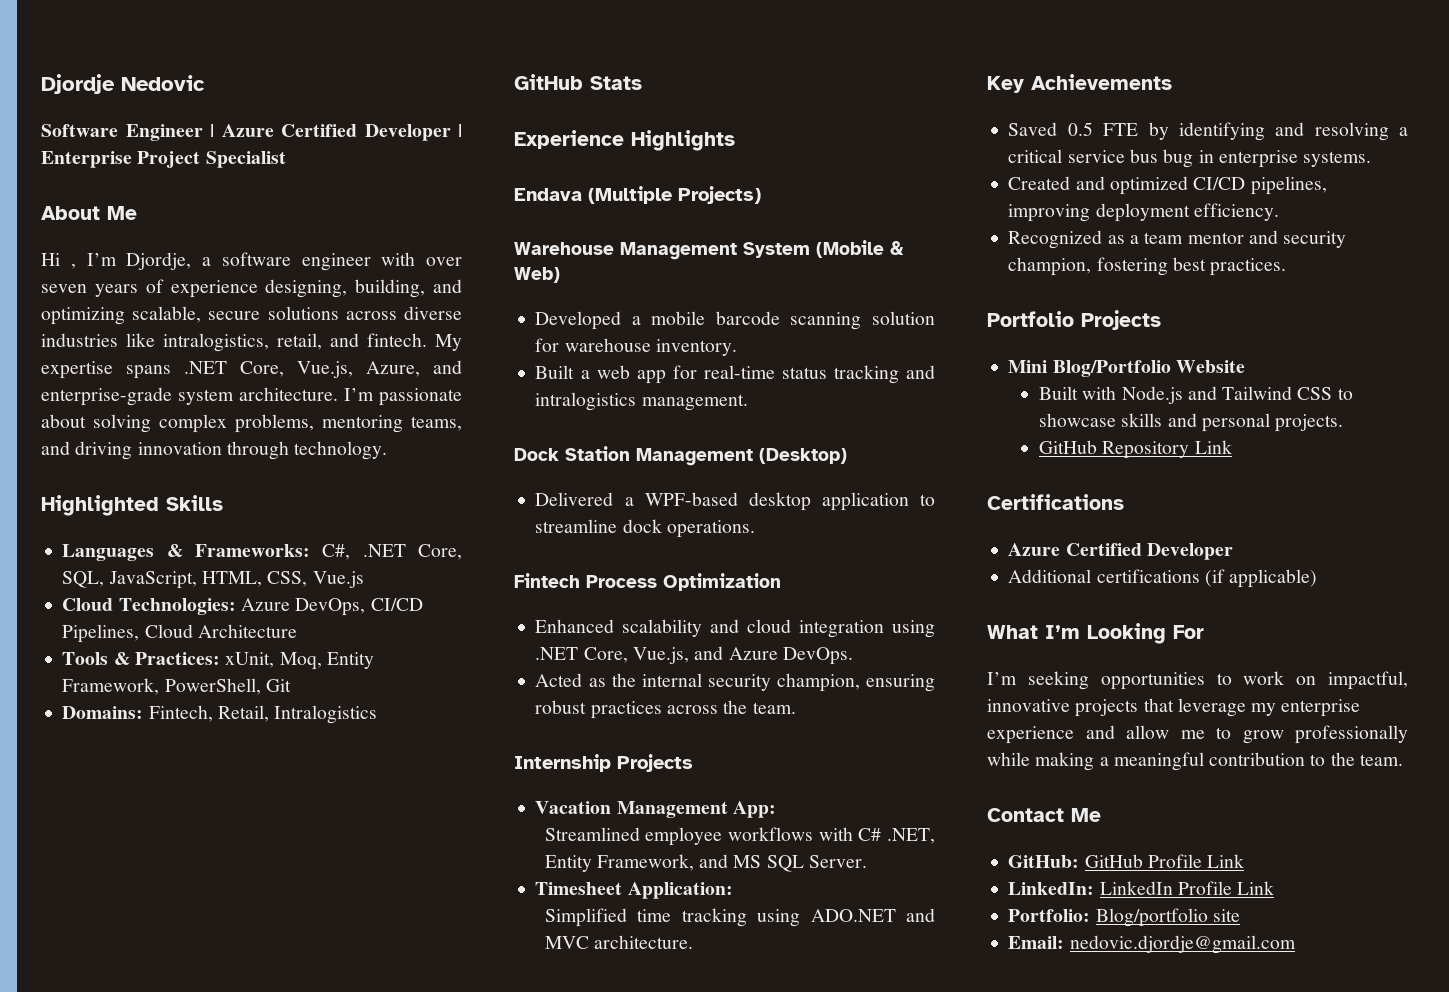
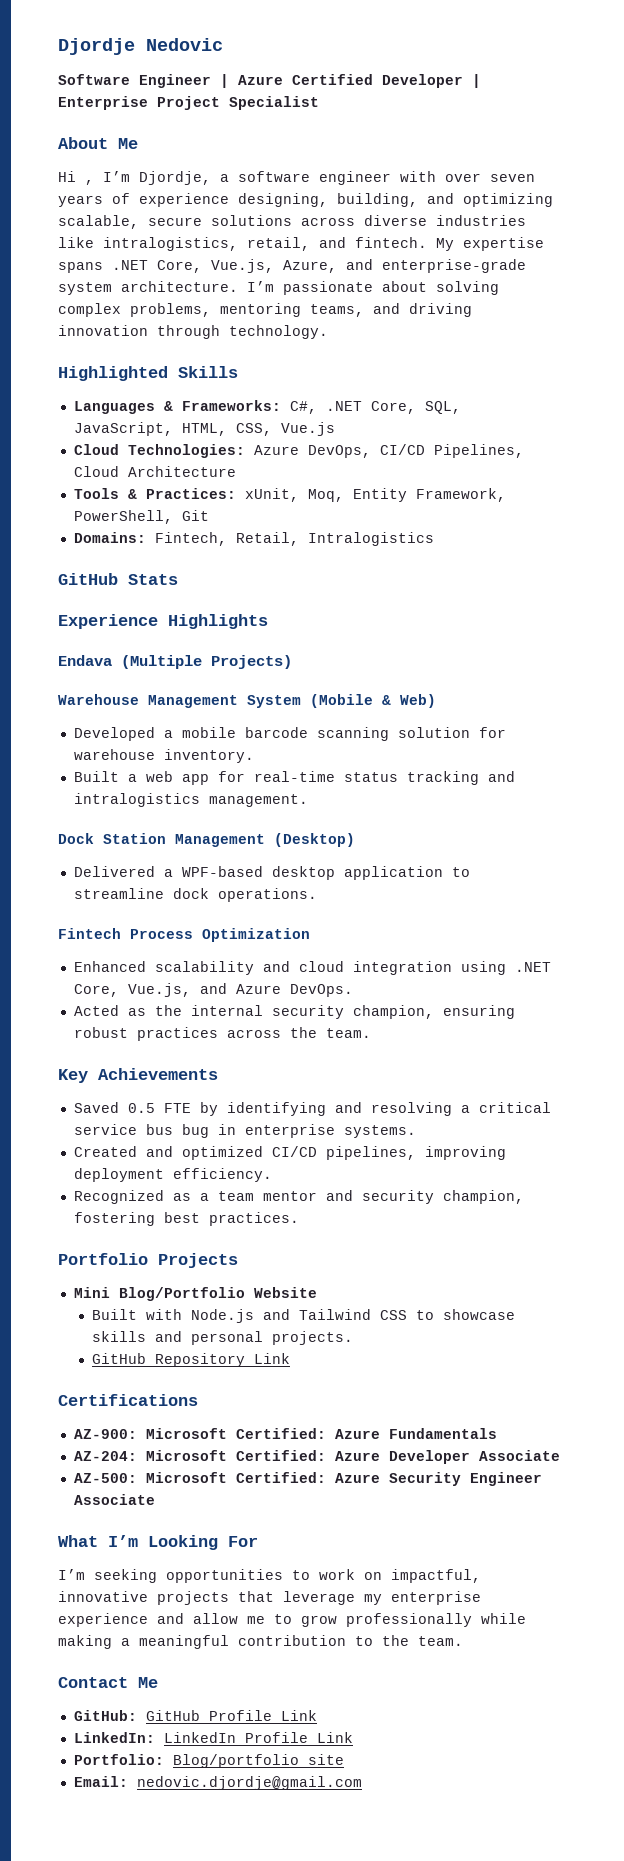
- Internship Projects
- Vacation Management App:
- Streamlined employee workflows with C# .NET, Entity Framework, and MS SQL Server.
- Timesheet Application:
- Simplified time tracking using ADO.NET and MVC architecture.
  Certifications
- Azure Certified Developer
- Additional certifications (if applicable)
+ AZ-900: Microsoft Certified: Azure Fundamentals
+ AZ-204: Microsoft Certified: Azure Developer Associate
+ AZ-500: Microsoft Certified: Azure Security Engineer Associate

